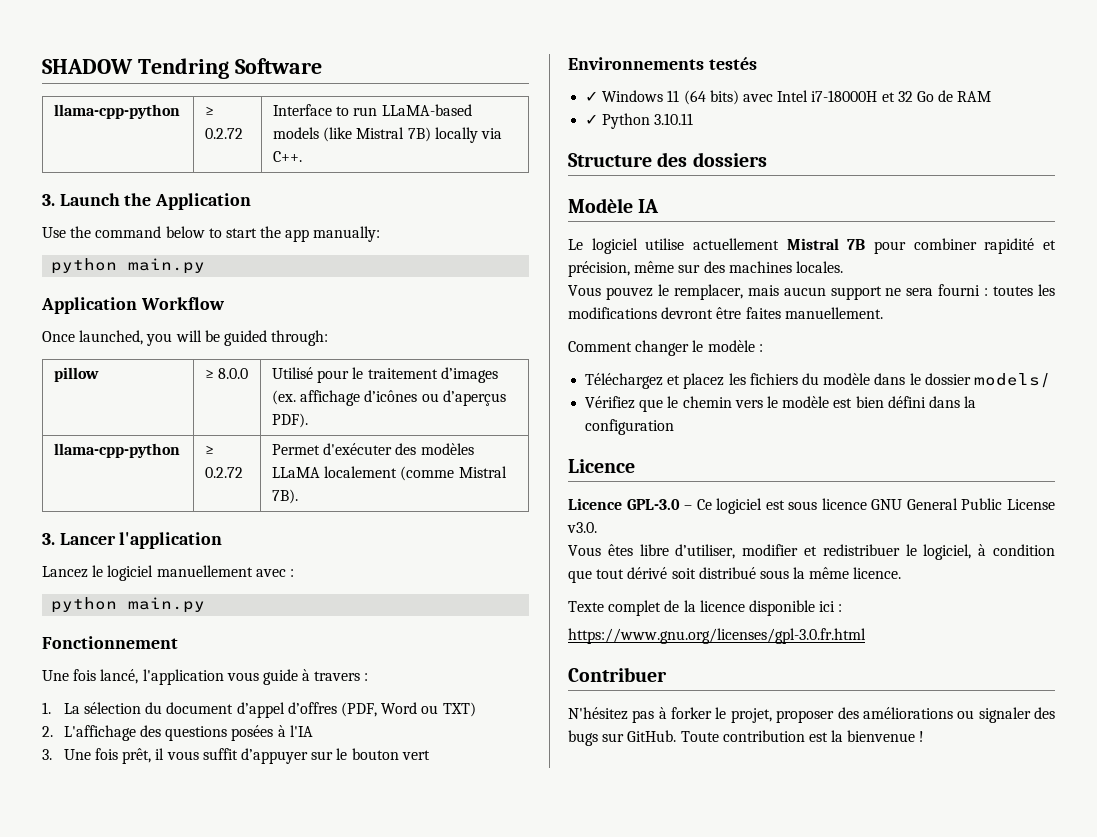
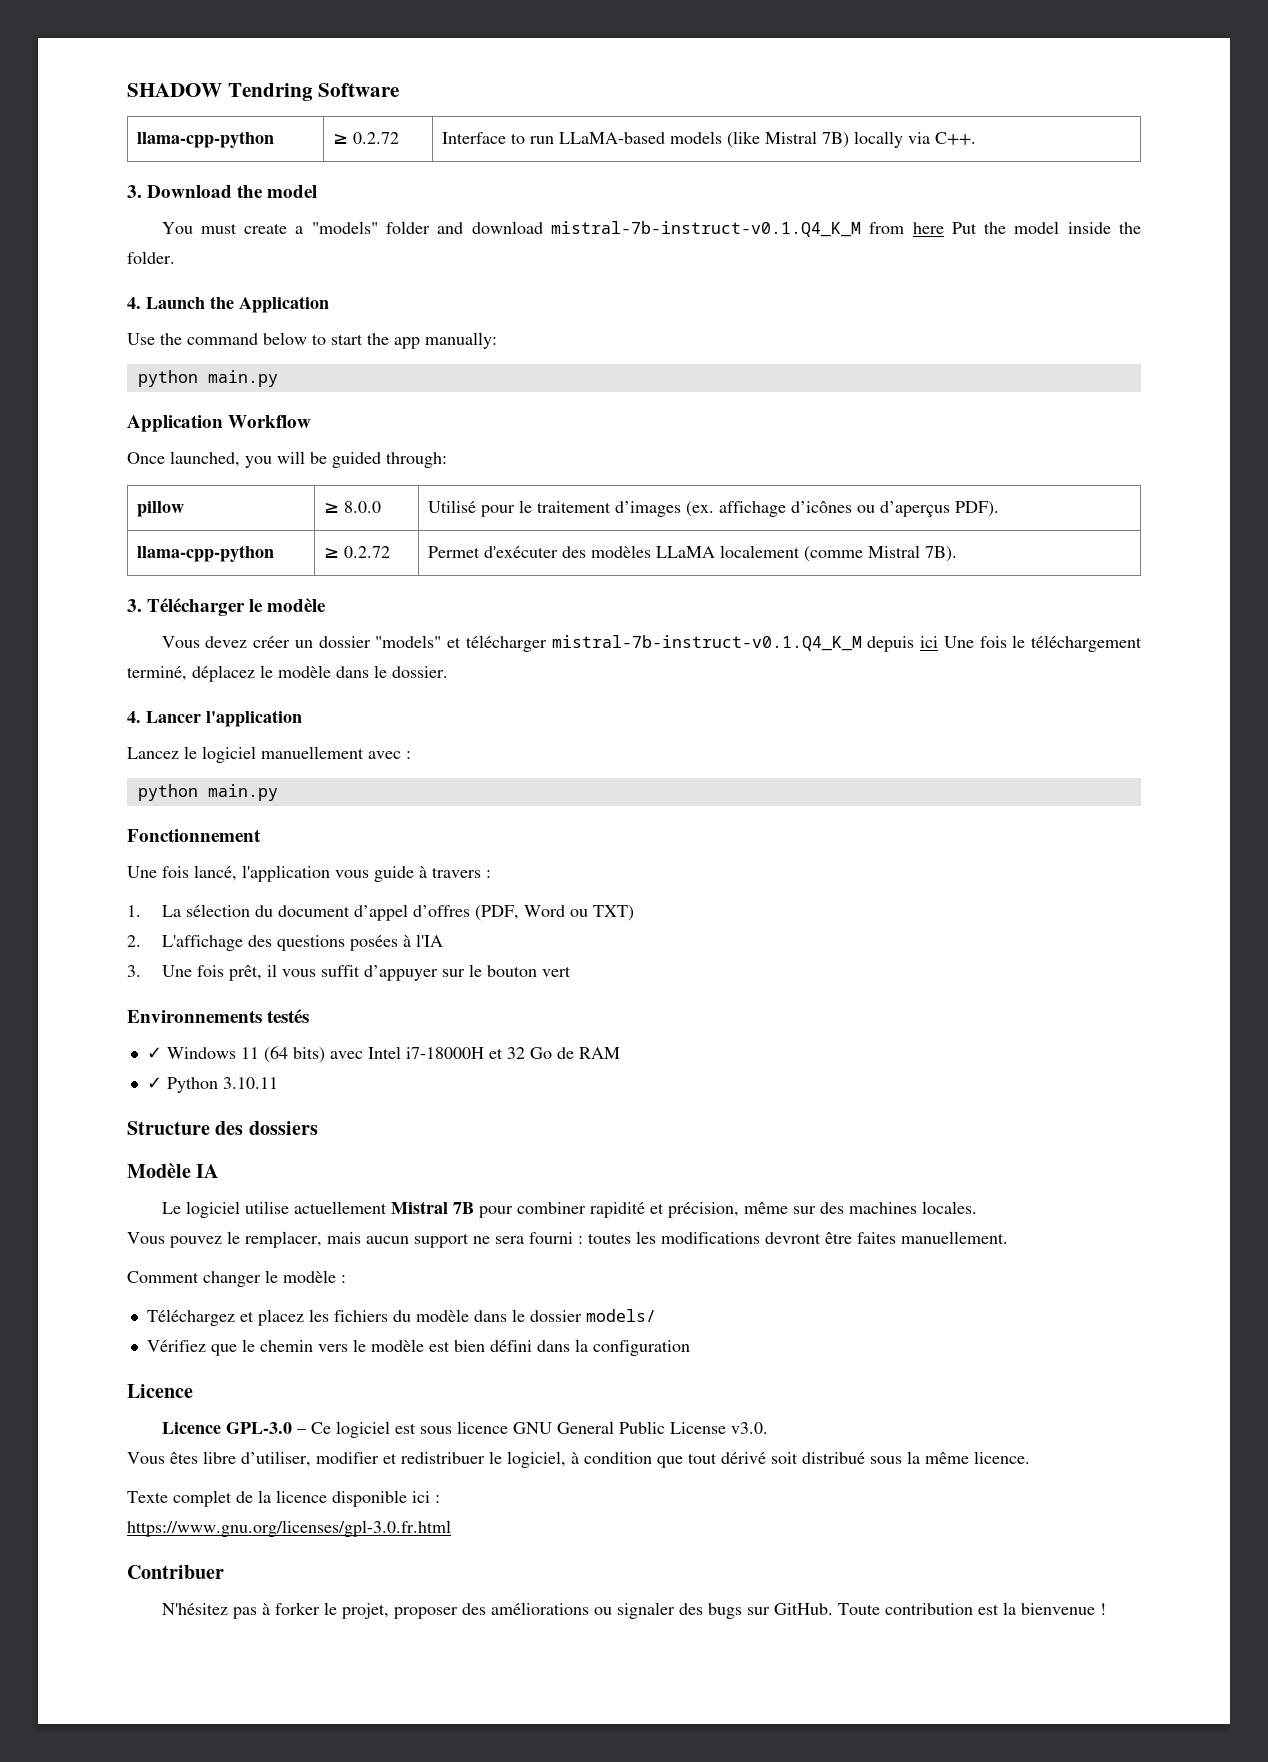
- 3. Launch the Application
+ 3. Download the model
+ You must create a "models" folder and download mistral-7b-instruct-v0.1.Q4_K_M from here Put the model inside the folder.
+ 4. Launch the Application
- 3. Lancer l'application
+ 3. Télécharger le modèle
+ Vous devez créer un dossier "models" et télécharger mistral-7b-instruct-v0.1.Q4_K_M depuis ici Une fois le téléchargement terminé, déplacez le modèle dans le dossier.
+ 4. Lancer l'application

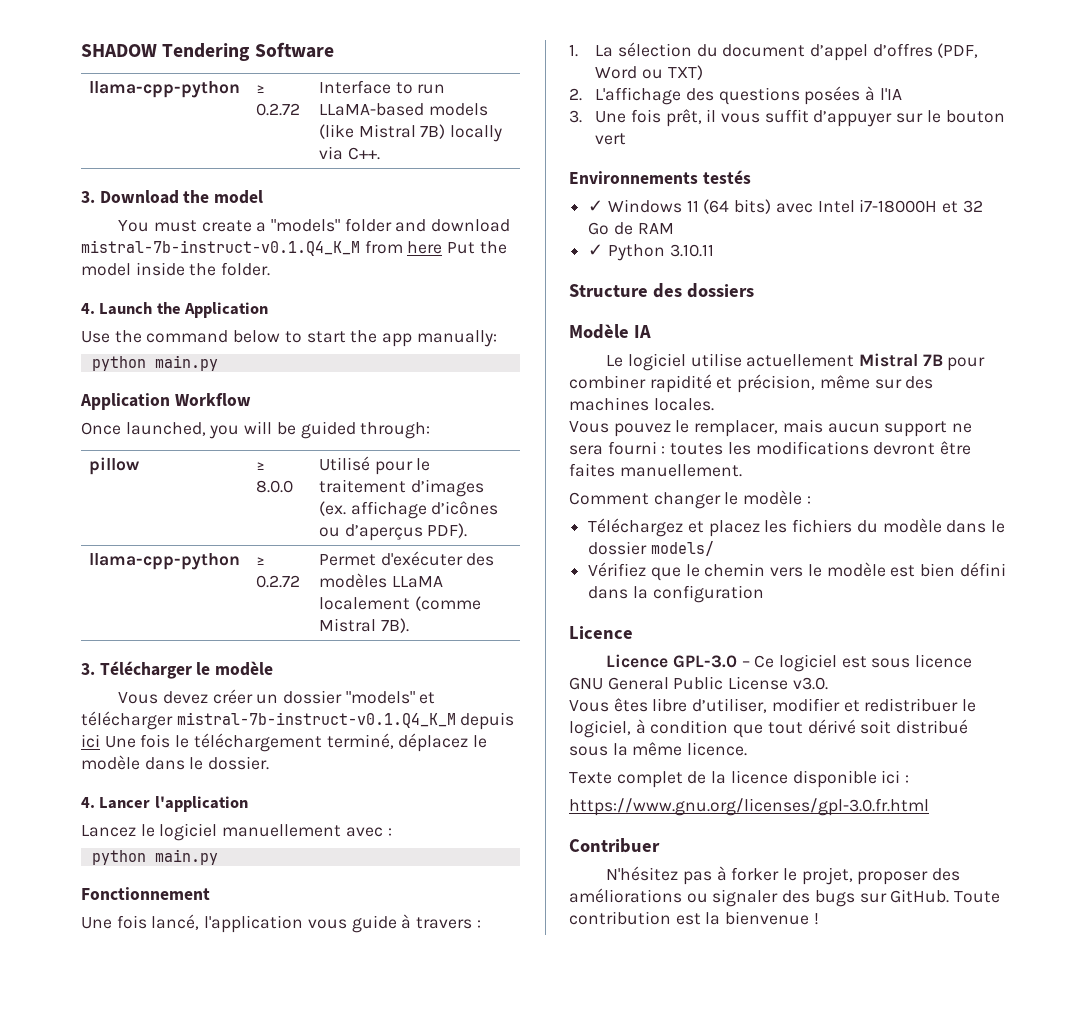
- SHADOW Tendring Software
+ SHADOW Tendering Software

